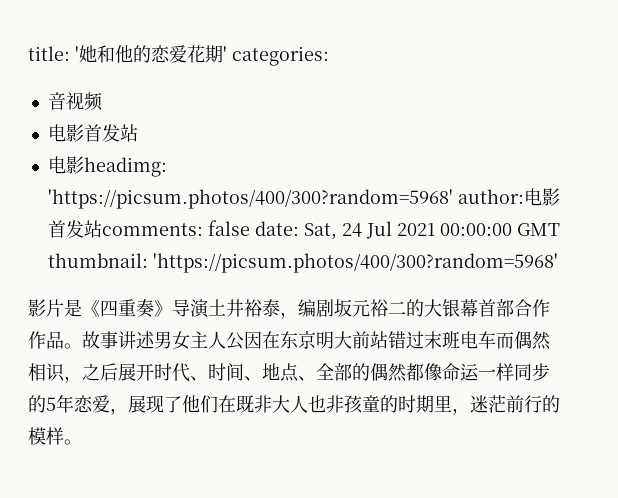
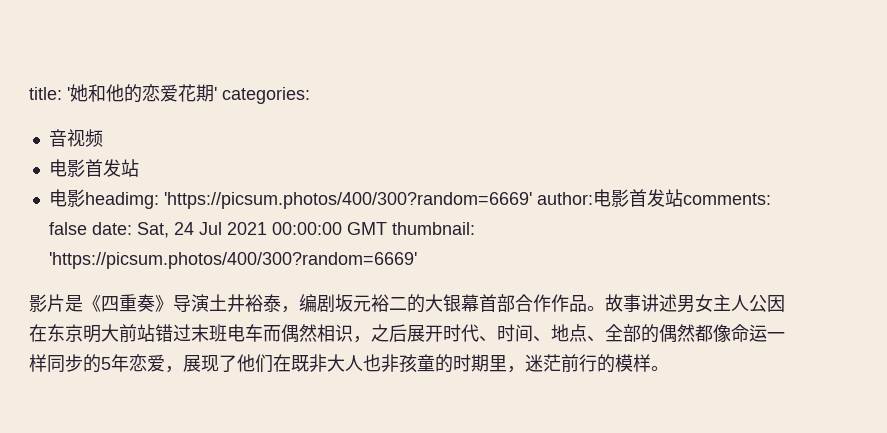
- 电影headimg: 'https://picsum.photos/400/300?random=5968' author:电影首发站comments: false date: Sat, 24 Jul 2021 00:00:00 GMT thumbnail: 'https://picsum.photos/400/300?random=5968'
+ 电影headimg: 'https://picsum.photos/400/300?random=6669' author:电影首发站comments: false date: Sat, 24 Jul 2021 00:00:00 GMT thumbnail: 'https://picsum.photos/400/300?random=6669'

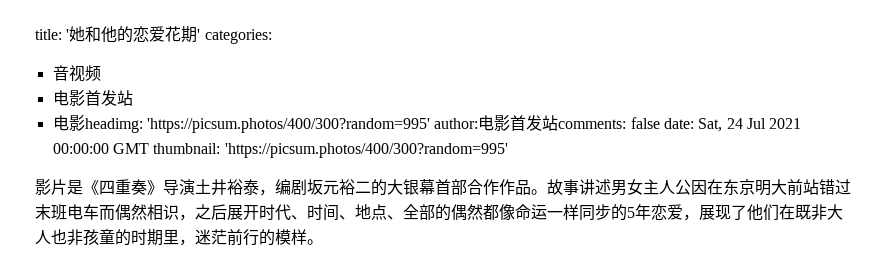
- 电影headimg: 'https://picsum.photos/400/300?random=6669' author:电影首发站comments: false date: Sat, 24 Jul 2021 00:00:00 GMT thumbnail: 'https://picsum.photos/400/300?random=6669'
+ 电影headimg: 'https://picsum.photos/400/300?random=995' author:电影首发站comments: false date: Sat, 24 Jul 2021 00:00:00 GMT thumbnail: 'https://picsum.photos/400/300?random=995'

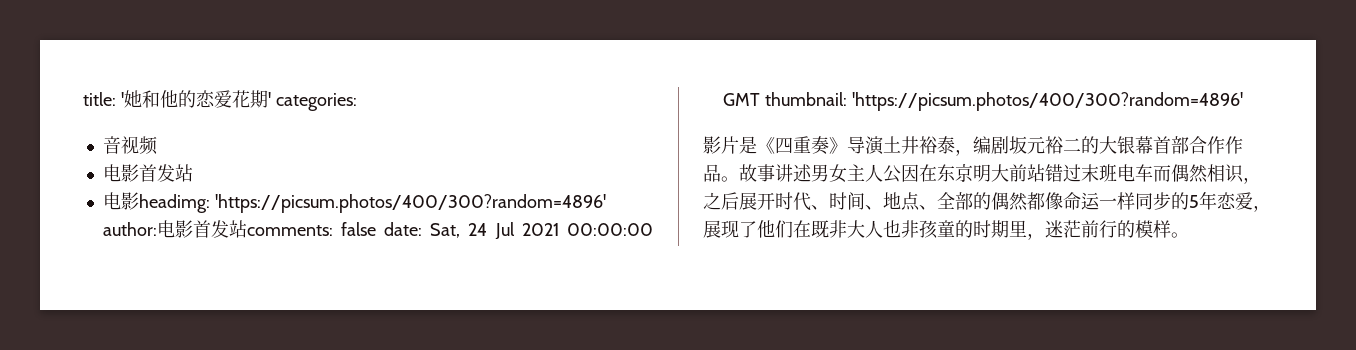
- 电影headimg: 'https://picsum.photos/400/300?random=995' author:电影首发站comments: false date: Sat, 24 Jul 2021 00:00:00 GMT thumbnail: 'https://picsum.photos/400/300?random=995'
+ 电影headimg: 'https://picsum.photos/400/300?random=4896' author:电影首发站comments: false date: Sat, 24 Jul 2021 00:00:00 GMT thumbnail: 'https://picsum.photos/400/300?random=4896'

